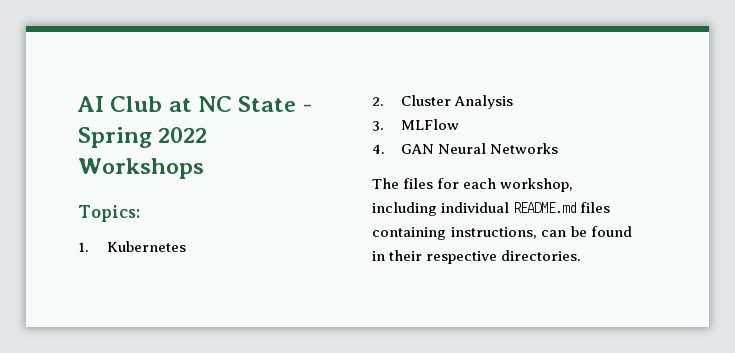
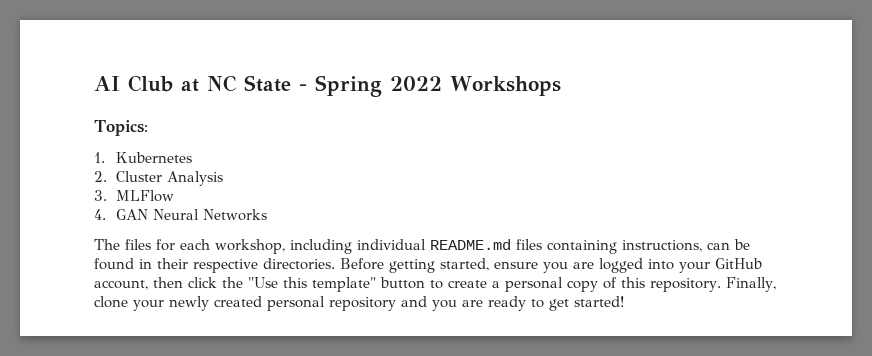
+ Before getting started, ensure you are logged into your GitHub account, then click the "Use this template" button to create a personal copy of this repository. Finally, clone your newly created personal repository and you are ready to get started!

